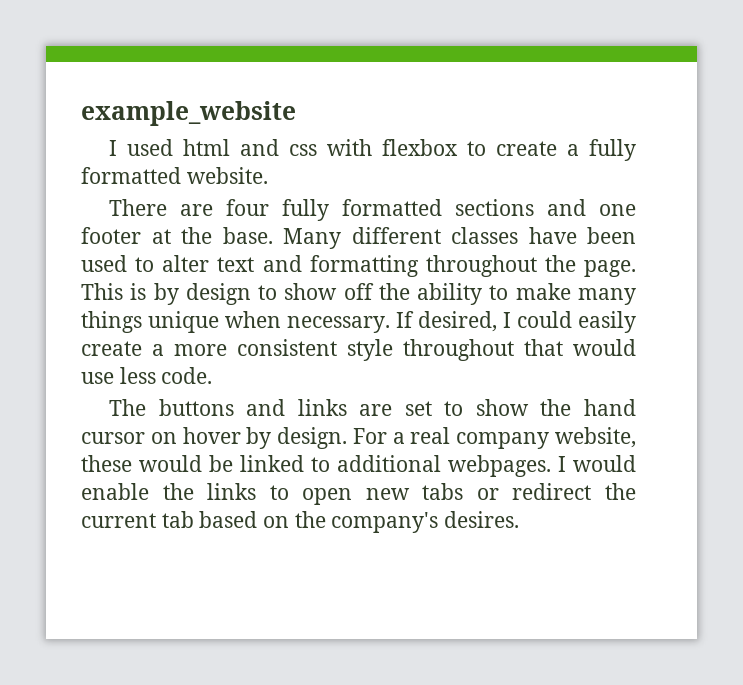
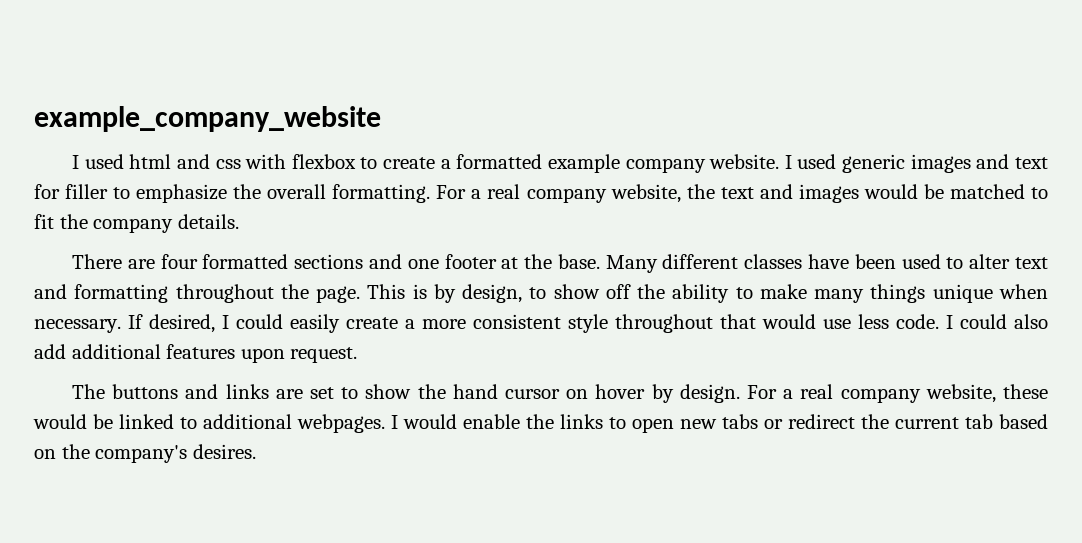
- example_website
+ example_company_website
- I used html and css with flexbox to create a fully formatted website.
+ I used html and css with flexbox to create a formatted example company website. I used generic images and text for filler to emphasize the overall formatting. For a real company website, the text and images would be matched to fit the company details.
- There are four fully formatted sections and one footer at the base.
+ There are four formatted sections and one footer at the base.
- This is by design to show off the ability to make many things unique when necessary.
+ This is by design, to show off the ability to make many things unique when necessary.
+ I could also add additional features upon request.

